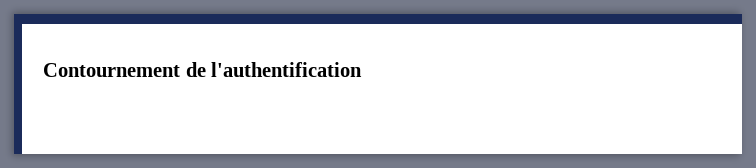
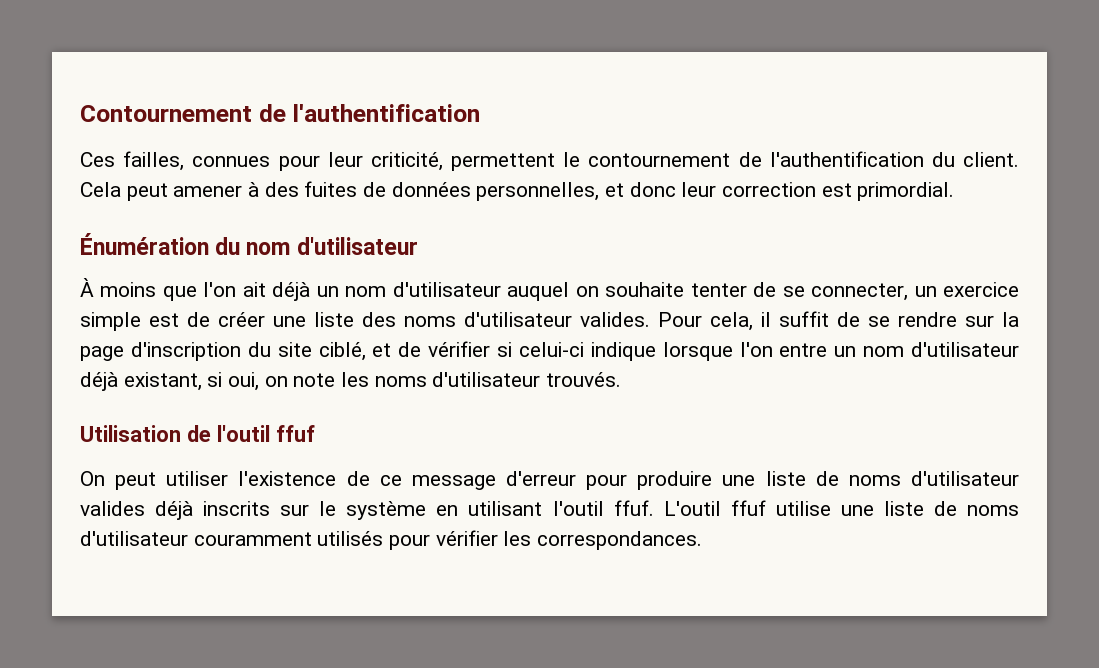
+ Ces failles, connues pour leur criticité, permettent le contournement de l'authentification du client. Cela peut amener à des fuites de données personnelles, et donc leur correction est primordial.
+ Énumération du nom d'utilisateur
+ À moins que l'on ait déjà un nom d'utilisateur auquel on souhaite tenter de se connecter, un exercice simple est de créer une liste des noms d'utilisateur valides. Pour cela, il suffit de se rendre sur la page d'inscription du site ciblé, et de vérifier si celui-ci indique lorsque l'on entre un nom d'utilisateur déjà existant, si oui, on note les noms d'utilisateur trouvés.
+ Utilisation de l'outil ffuf
+ On peut utiliser l'existence de ce message d'erreur pour produire une liste de noms d'utilisateur valides déjà inscrits sur le système en utilisant l'outil ffuf. L'outil ffuf utilise une liste de noms d'utilisateur couramment utilisés pour vérifier les correspondances.

